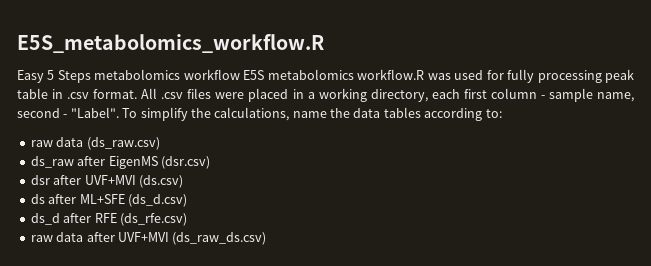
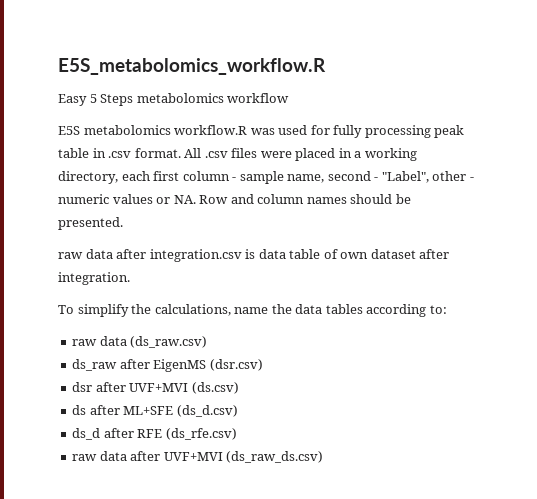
- Easy 5 Steps metabolomics workflow E5S metabolomics workflow.R was used for fully processing peak table in .csv format.
+ Easy 5 Steps metabolomics workflow
+ E5S metabolomics workflow.R was used for fully processing peak table in .csv format.
- All .csv files were placed in a working directory, each first column - sample name, second - "Label". To simplify the calculations, name the data tables according to:
+ All .csv files were placed in a working directory, each first column - sample name, second - "Label", other - numeric values or NA. Row and column names should be presented.
+ raw data after integration.csv is data table of own dataset after integration.
+ To simplify the calculations, name the data tables according to:

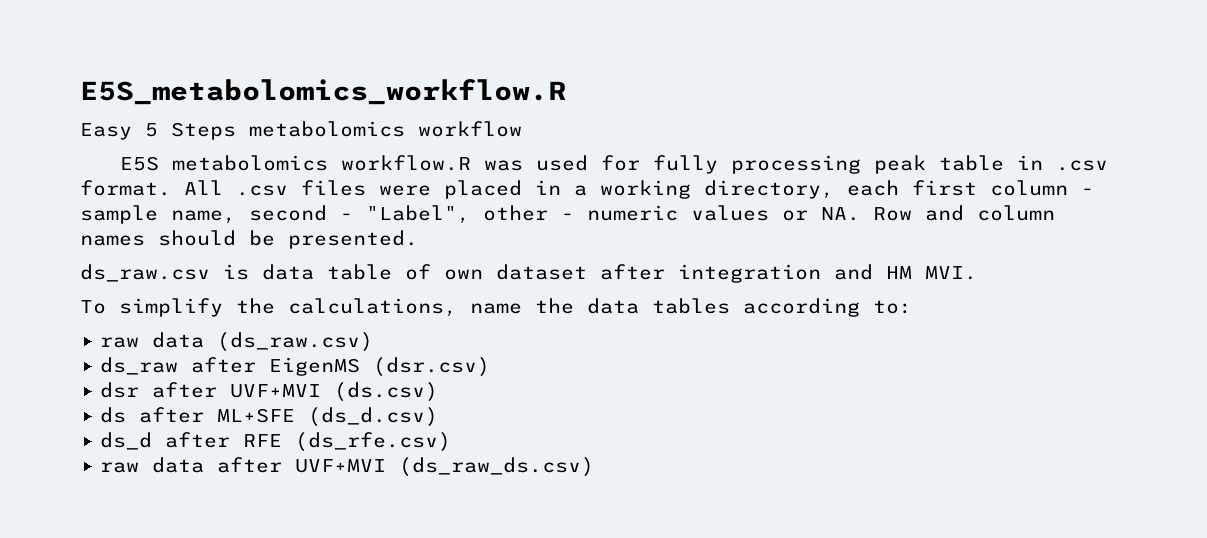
- raw data after integration.csv is data table of own dataset after integration.
+ ds_raw.csv is data table of own dataset after integration and HM MVI.

